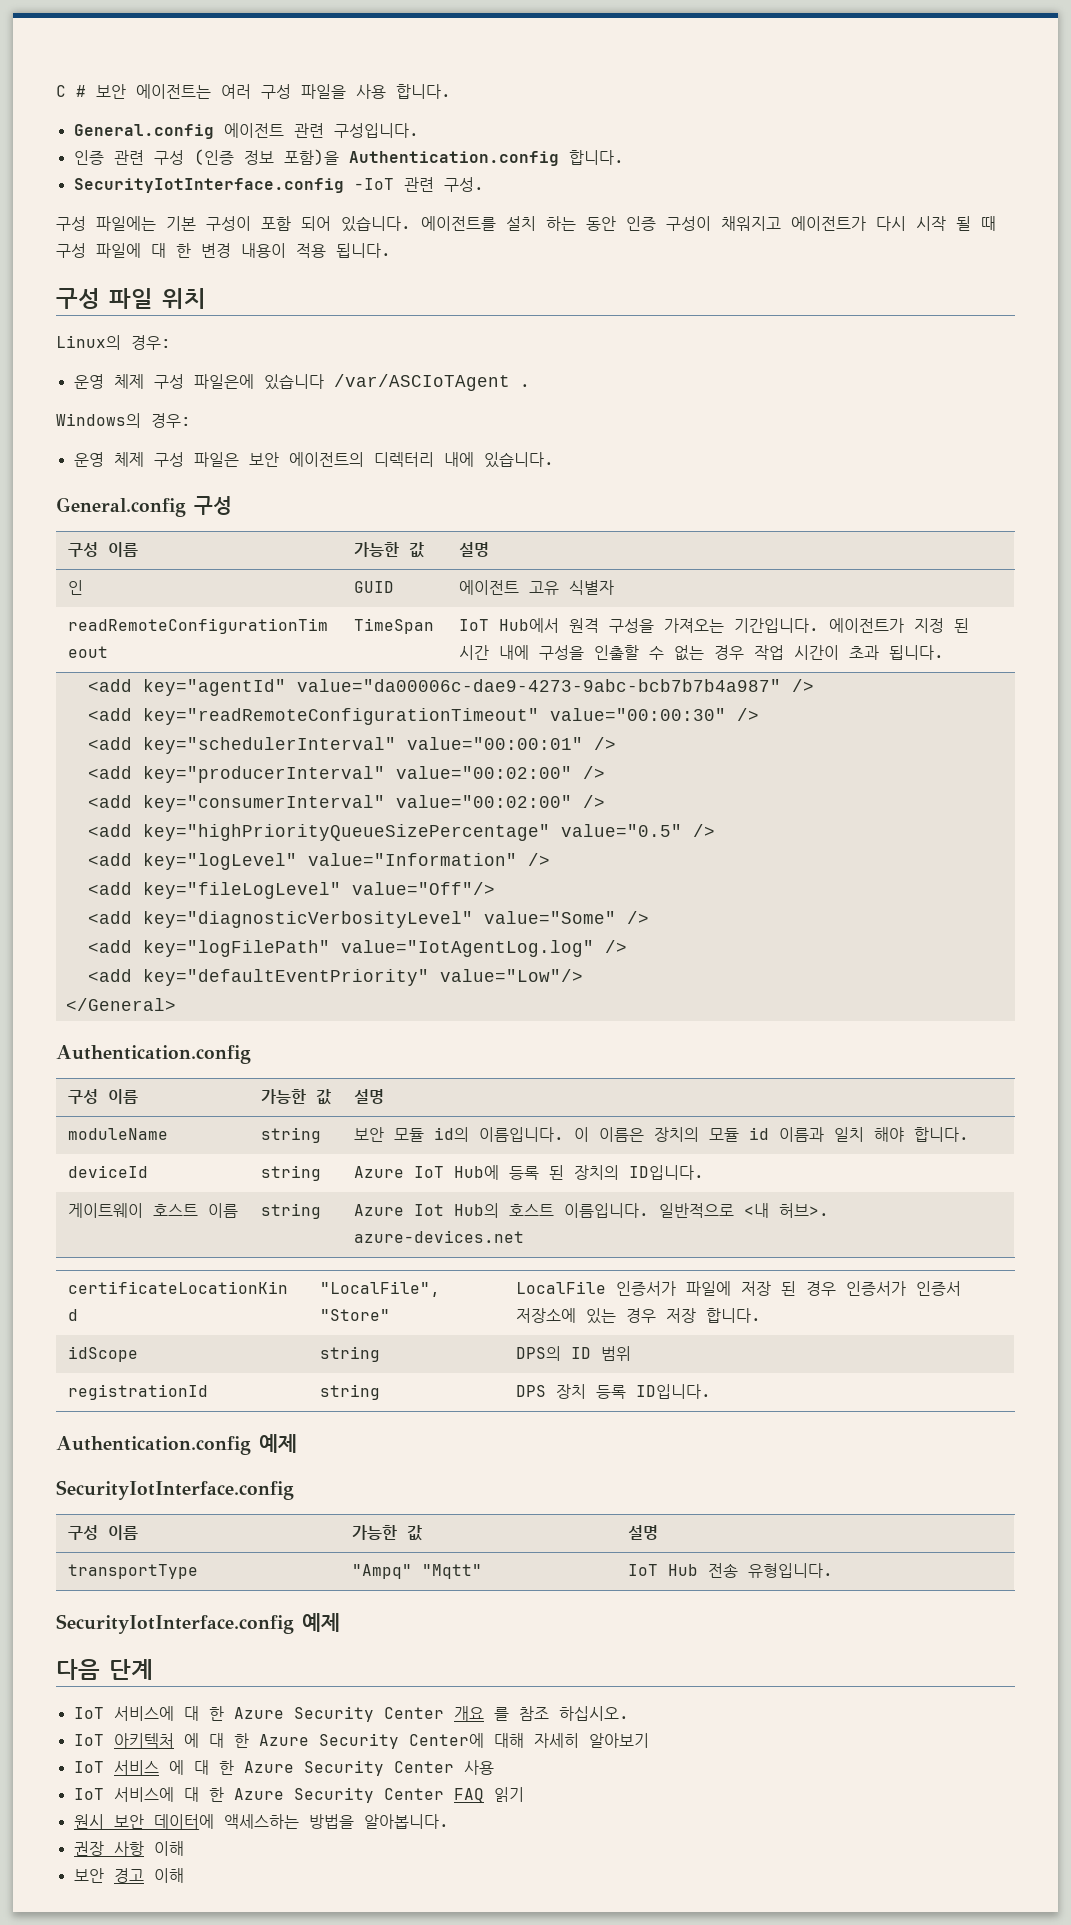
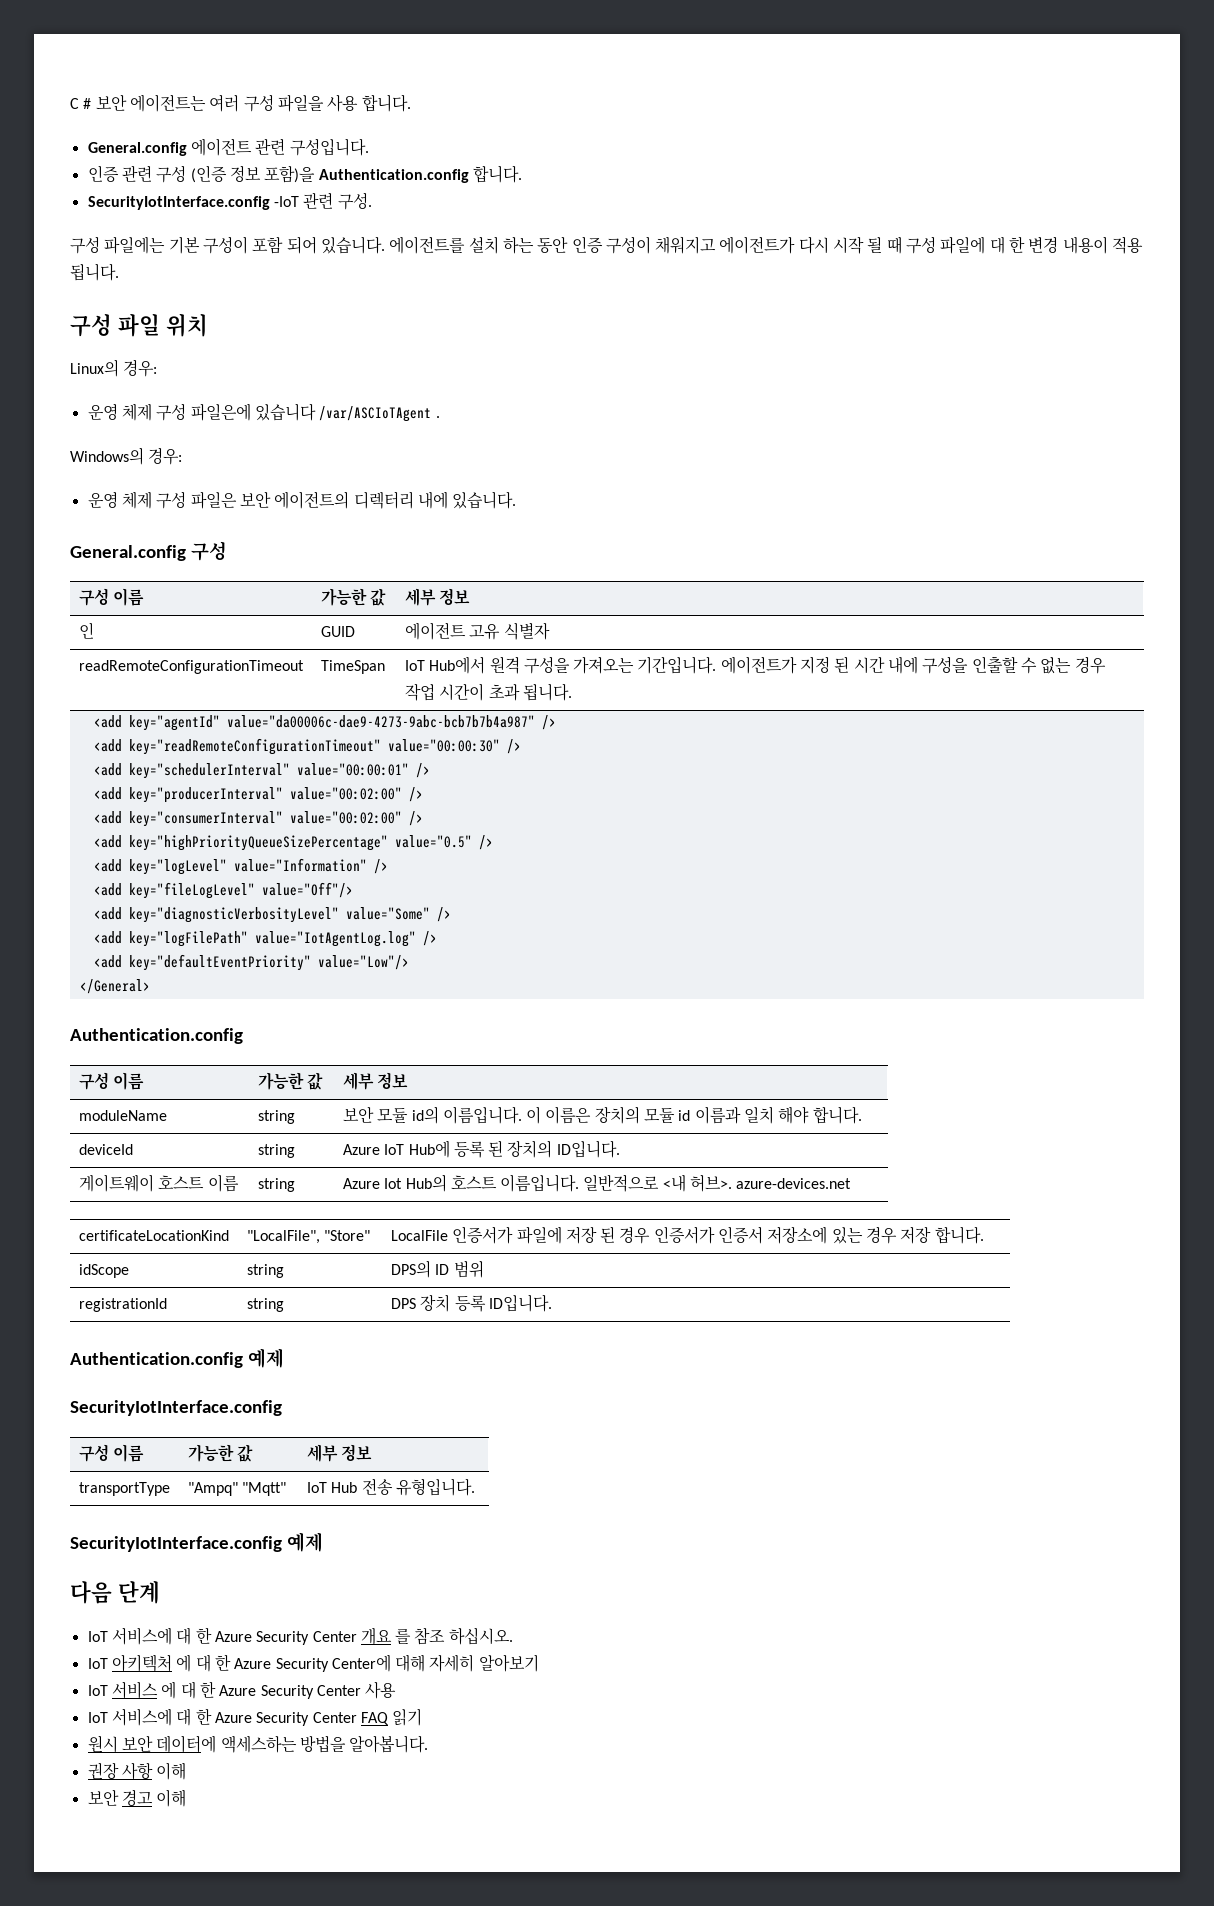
  General.config 구성
- 구성 이름 | 가능한 값 | 설명
+ 구성 이름 | 가능한 값 | 세부 정보
  </General>
  Authentication.config
- 구성 이름 | 가능한 값 | 설명
+ 구성 이름 | 가능한 값 | 세부 정보
  Authentication.config 예제
  SecurityIotInterface.config
- 구성 이름 | 가능한 값 | 설명
+ 구성 이름 | 가능한 값 | 세부 정보

